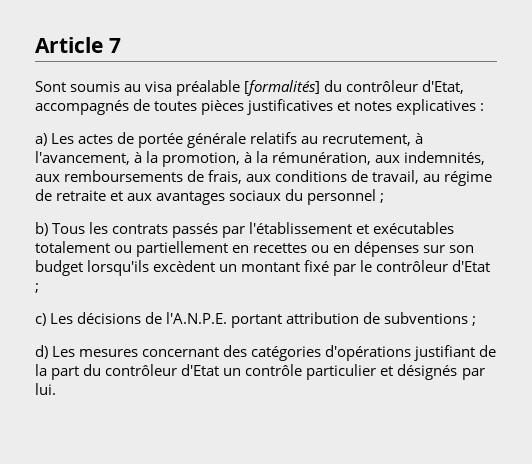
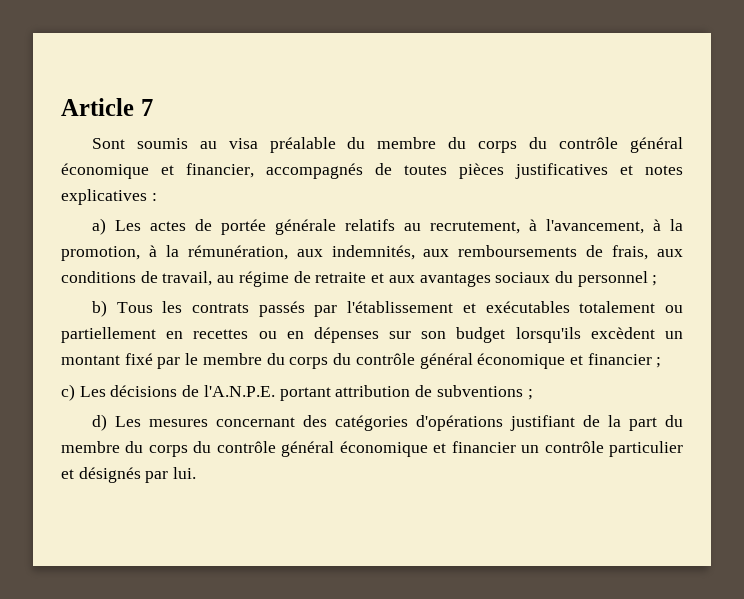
- Sont soumis au visa préalable [formalités] du contrôleur d'Etat, accompagnés de toutes pièces justificatives et notes explicatives :
+ Sont soumis au visa préalable du membre du corps du contrôle général économique et financier, accompagnés de toutes pièces justificatives et notes explicatives :
- b) Tous les contrats passés par l'établissement et exécutables totalement ou partiellement en recettes ou en dépenses sur son budget lorsqu'ils excèdent un montant fixé par le contrôleur d'Etat ;
+ b) Tous les contrats passés par l'établissement et exécutables totalement ou partiellement en recettes ou en dépenses sur son budget lorsqu'ils excèdent un montant fixé par le membre du corps du contrôle général économique et financier ;
- d) Les mesures concernant des catégories d'opérations justifiant de la part du contrôleur d'Etat un contrôle particulier et désignés par lui.
+ d) Les mesures concernant des catégories d'opérations justifiant de la part du membre du corps du contrôle général économique et financier un contrôle particulier et désignés par lui.

